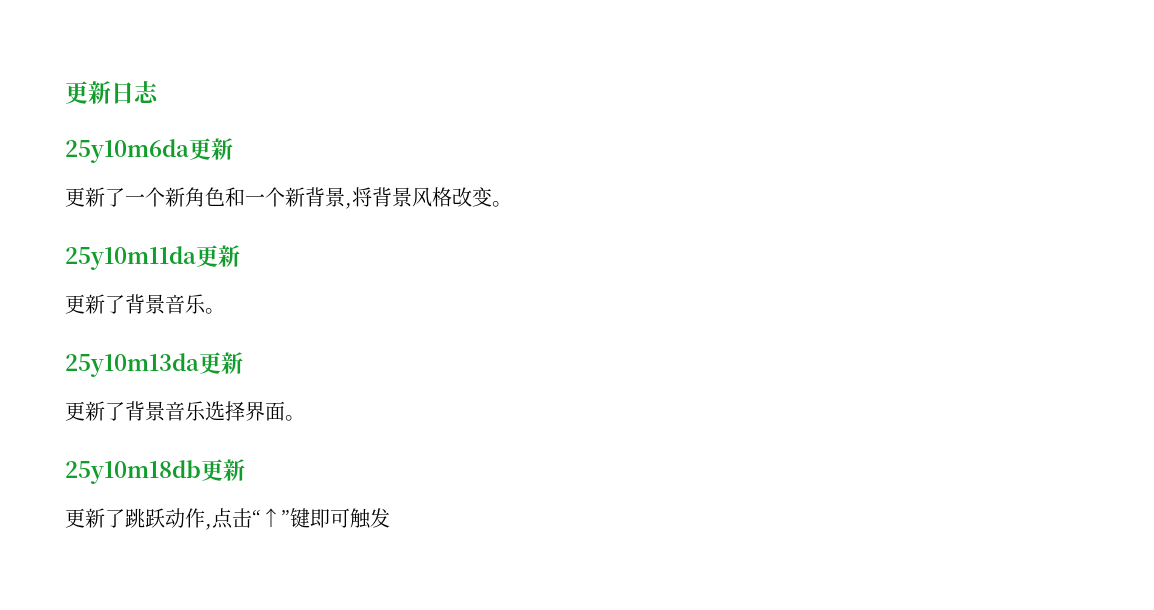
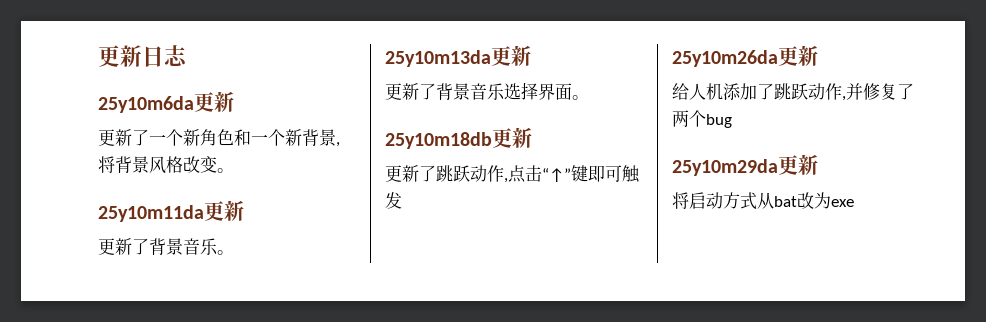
+ 25y10m26da更新
+ 给人机添加了跳跃动作,并修复了两个bug
+ 25y10m29da更新
+ 将启动方式从bat改为exe

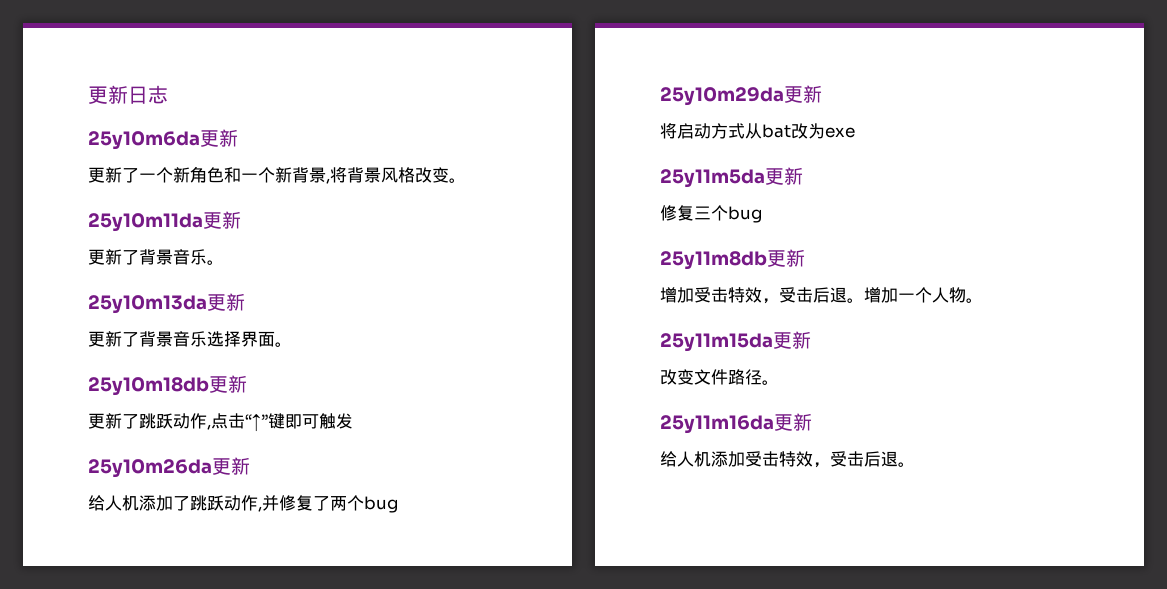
+ 25y11m5da更新
+ 修复三个bug
+ 25y11m8db更新
+ 增加受击特效，受击后退。增加一个人物。
+ 25y11m15da更新
+ 改变文件路径。
+ 25y11m16da更新
+ 给人机添加受击特效，受击后退。

